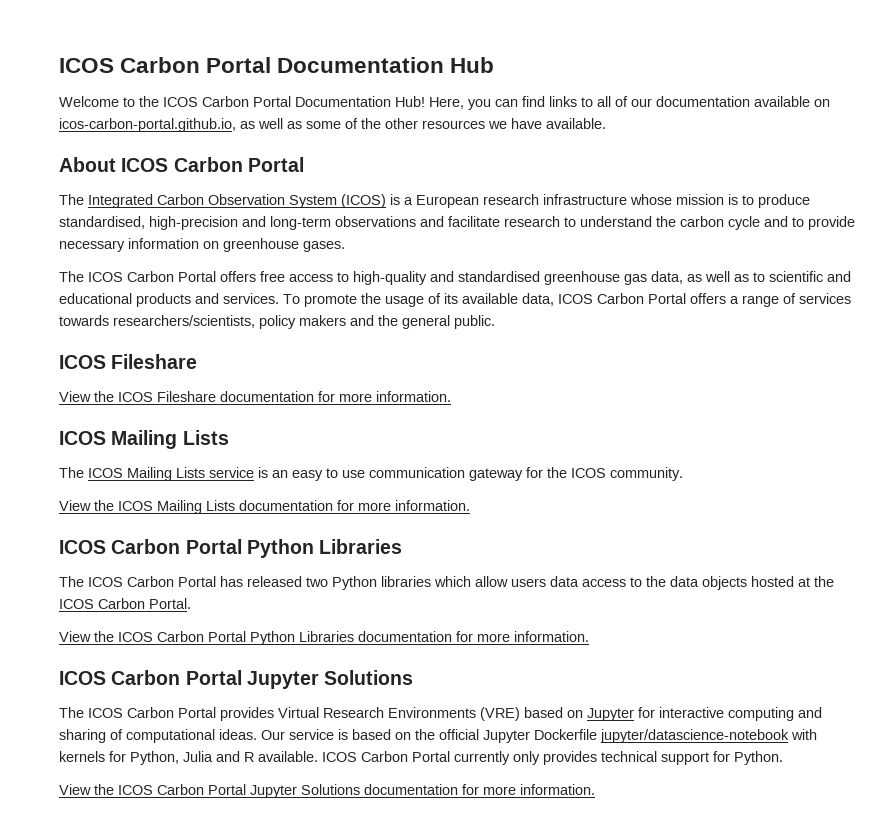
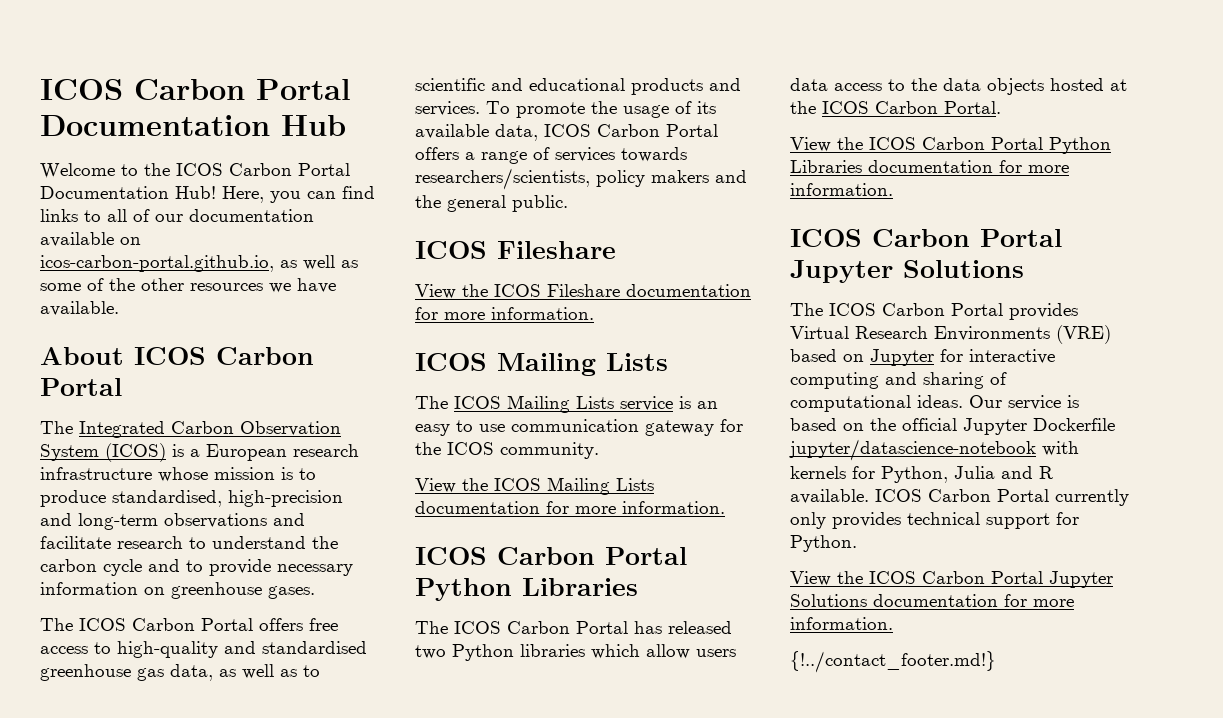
+ {!../contact_footer.md!}

